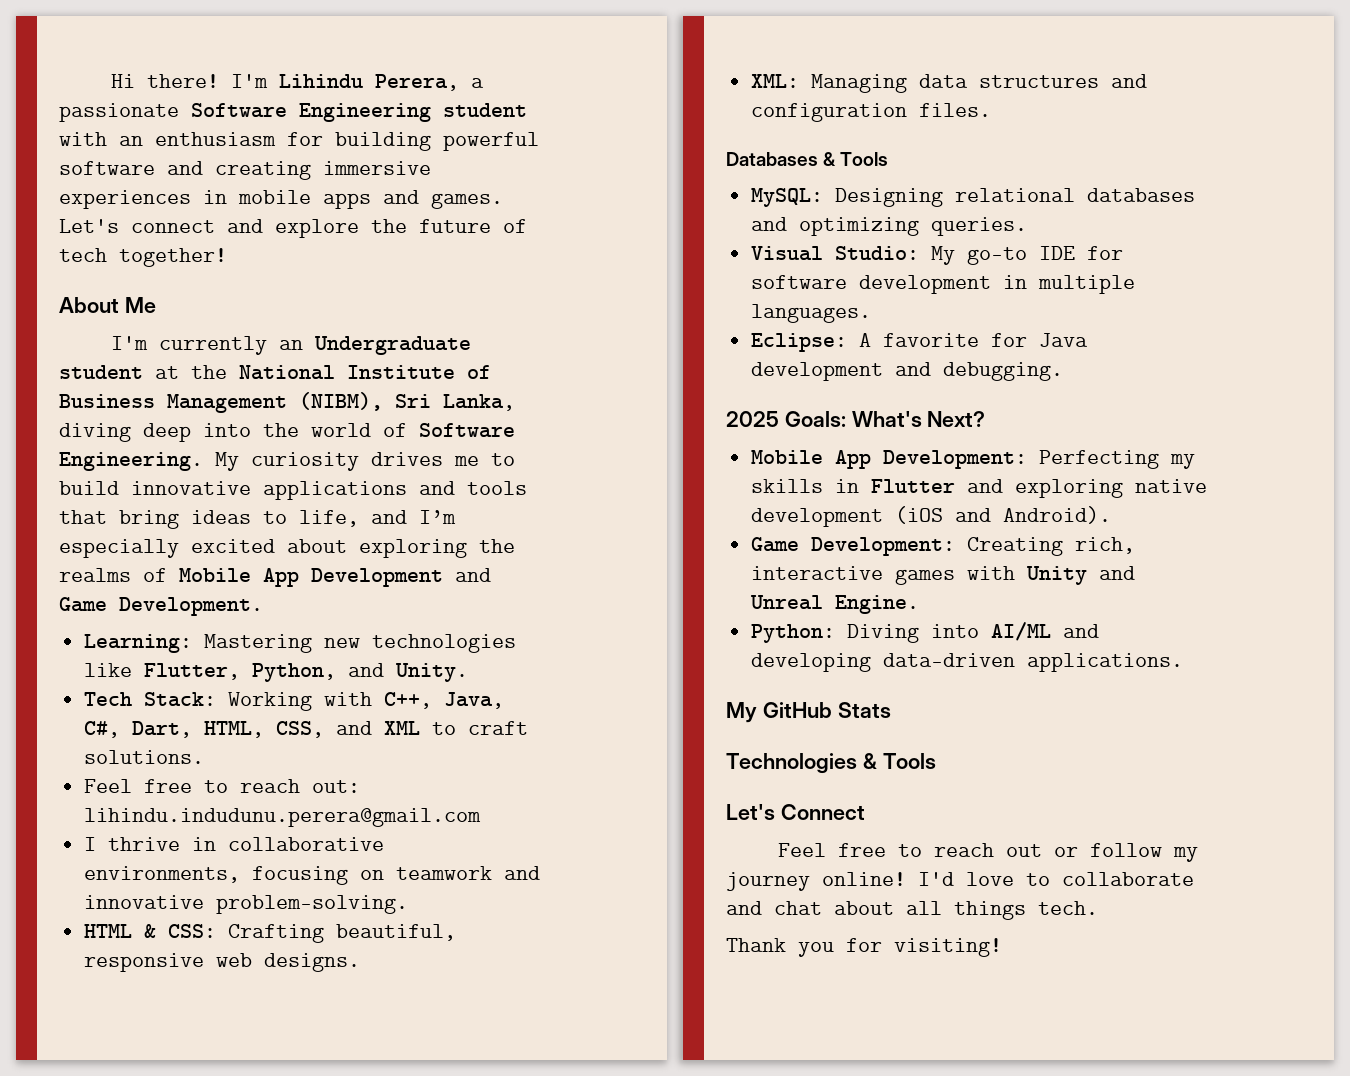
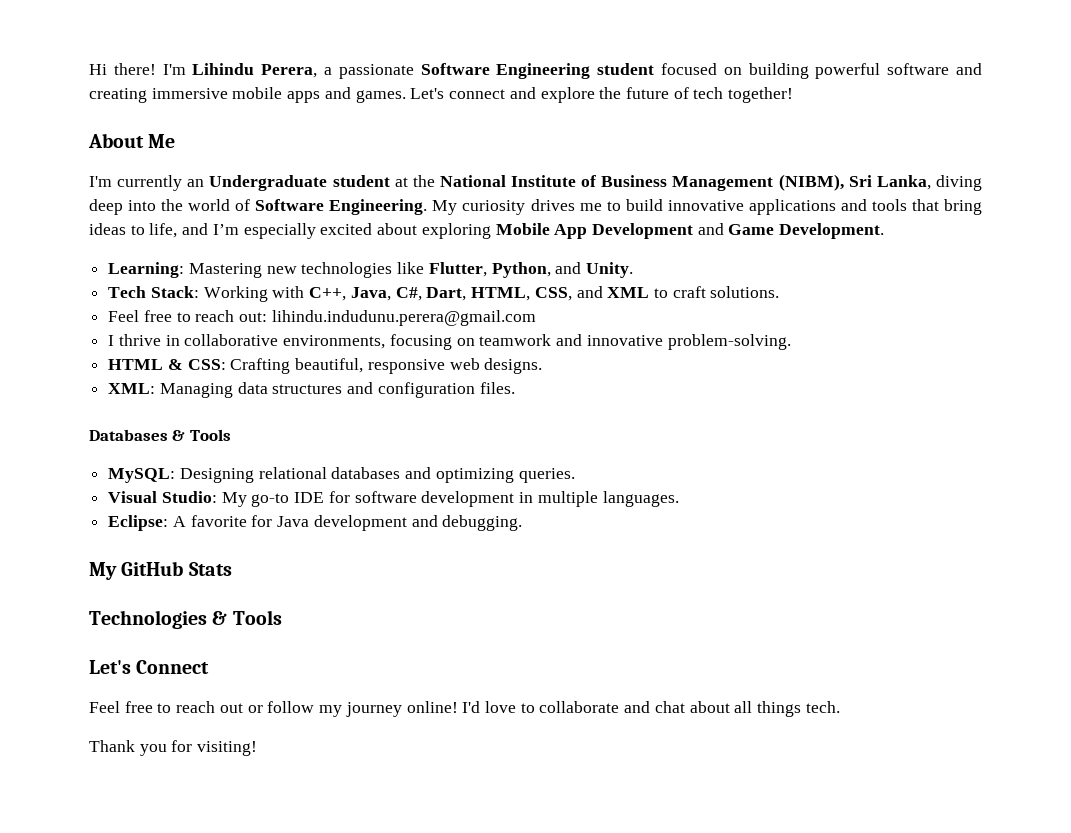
- I'm Lihindu Perera, a passionate Software Engineering student with an enthusiasm for building powerful software and creating immersive experiences in mobile apps and games.
+ I'm Lihindu Perera, a passionate Software Engineering student focused on building powerful software and creating immersive mobile apps and games.
- My curiosity drives me to build innovative applications and tools that bring ideas to life, and I’m especially excited about exploring the realms of Mobile App Development and Game Development.
+ My curiosity drives me to build innovative applications and tools that bring ideas to life, and I’m especially excited about exploring Mobile App Development and Game Development.
- 2025 Goals: What's Next?
- Mobile App Development: Perfecting my skills in Flutter and exploring native development (iOS and Android).
- Game Development: Creating rich, interactive games with Unity and Unreal Engine.
- Python: Diving into AI/ML and developing data-driven applications.

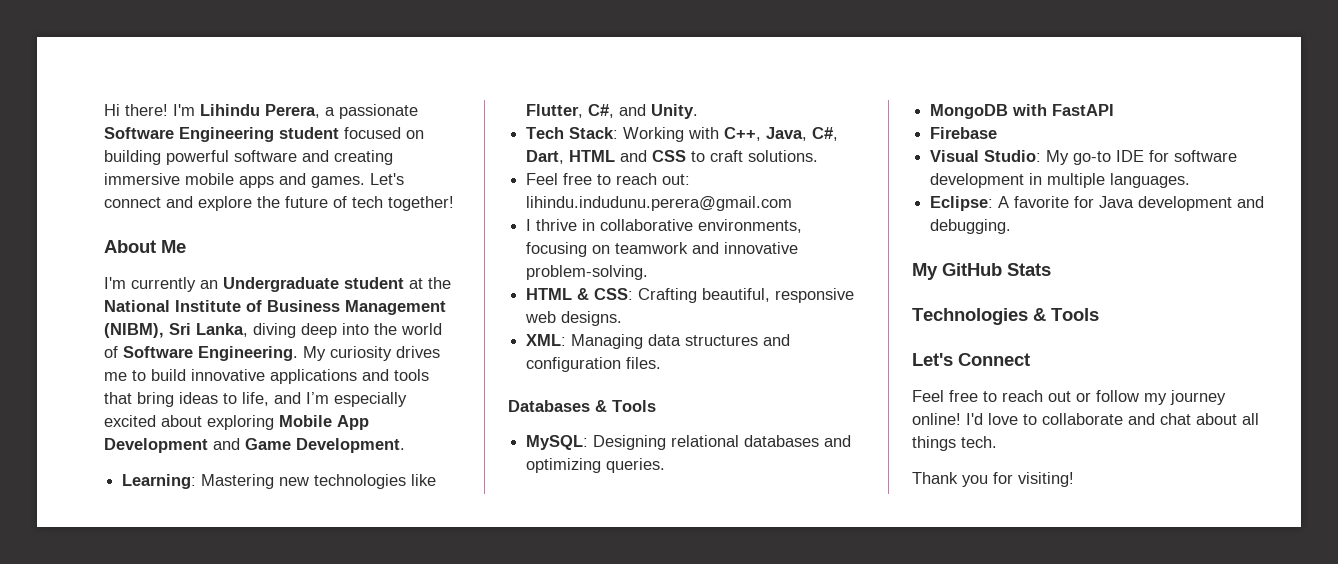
- Learning: Mastering new technologies like Flutter, Python, and Unity.
+ Learning: Mastering new technologies like Flutter, C#, and Unity.
- Tech Stack: Working with C++, Java, C#, Dart, HTML, CSS, and XML to craft solutions.
+ Tech Stack: Working with C++, Java, C#, Dart, HTML and CSS to craft solutions.
+ MongoDB with FastAPI
+ Firebase

